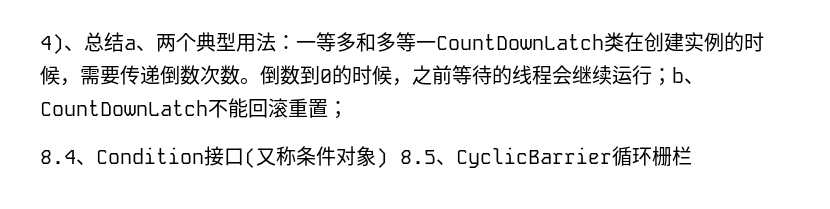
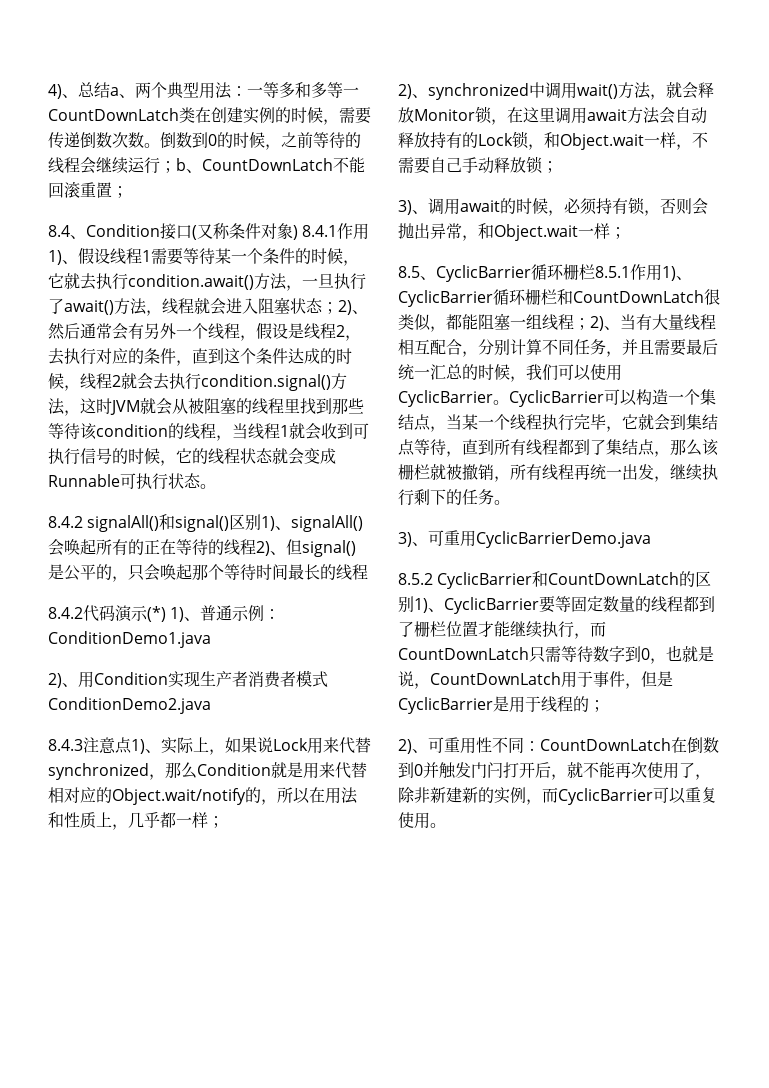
- 8.4、Condition接口(又称条件对象) 8.5、CyclicBarrier循环栅栏
+ 8.4、Condition接口(又称条件对象) 8.4.1作用1)、假设线程1需要等待某一个条件的时候，它就去执行condition.await()方法，一旦执行了await()方法，线程就会进入阻塞状态；2)、然后通常会有另外一个线程，假设是线程2，去执行对应的条件，直到这个条件达成的时候，线程2就会去执行condition.signal()方法，这时JVM就会从被阻塞的线程里找到那些等待该condition的线程，当线程1就会收到可执行信号的时候，它的线程状态就会变成Runnable可执行状态。
+ 8.4.2 signalAll()和signal()区别1)、signalAll()会唤起所有的正在等待的线程2)、但signal()是公平的，只会唤起那个等待时间最长的线程
+ 8.4.2代码演示(*) 1)、普通示例：ConditionDemo1.java
+ 2)、用Condition实现生产者消费者模式ConditionDemo2.java
+ 8.4.3注意点1)、实际上，如果说Lock用来代替synchronized，那么Condition就是用来代替相对应的Object.wait/notify的，所以在用法和性质上，几乎都一样；
+ 2)、synchronized中调用wait()方法，就会释放Monitor锁，在这里调用await方法会自动释放持有的Lock锁，和Object.wait一样，不需要自己手动释放锁；
+ 3)、调用await的时候，必须持有锁，否则会抛出异常，和Object.wait一样；
+ 8.5、CyclicBarrier循环栅栏8.5.1作用1)、CyclicBarrier循环栅栏和CountDownLatch很类似，都能阻塞一组线程；2)、当有大量线程相互配合，分别计算不同任务，并且需要最后统一汇总的时候，我们可以使用CyclicBarrier。CyclicBarrier可以构造一个集结点，当某一个线程执行完毕，它就会到集结点等待，直到所有线程都到了集结点，那么该栅栏就被撤销，所有线程再统一出发，继续执行剩下的任务。
+ 3)、可重用CyclicBarrierDemo.java
+ 8.5.2 CyclicBarrier和CountDownLatch的区别1)、CyclicBarrier要等固定数量的线程都到了栅栏位置才能继续执行，而CountDownLatch只需等待数字到0，也就是说，CountDownLatch用于事件，但是CyclicBarrier是用于线程的；
+ 2)、可重用性不同：CountDownLatch在倒数到0并触发门闩打开后，就不能再次使用了，除非新建新的实例，而CyclicBarrier可以重复使用。

